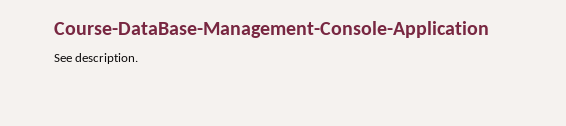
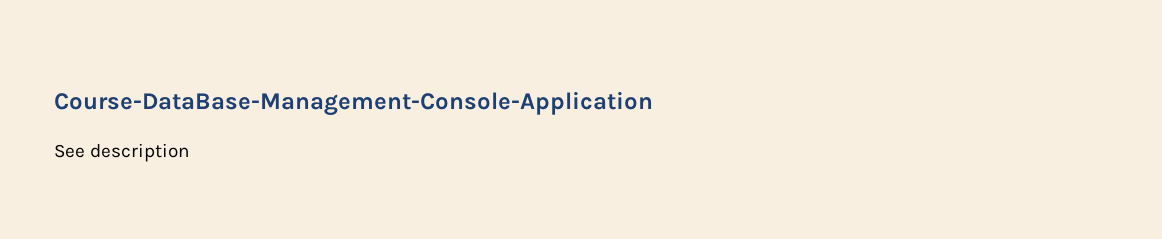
- See description.
+ See description

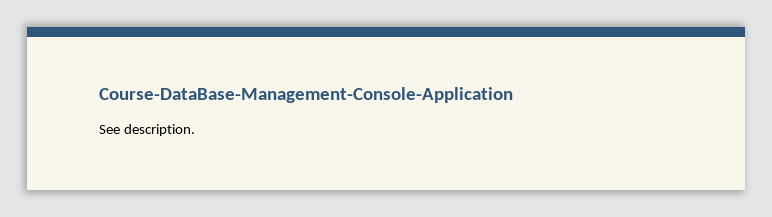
- See description
+ See description.

